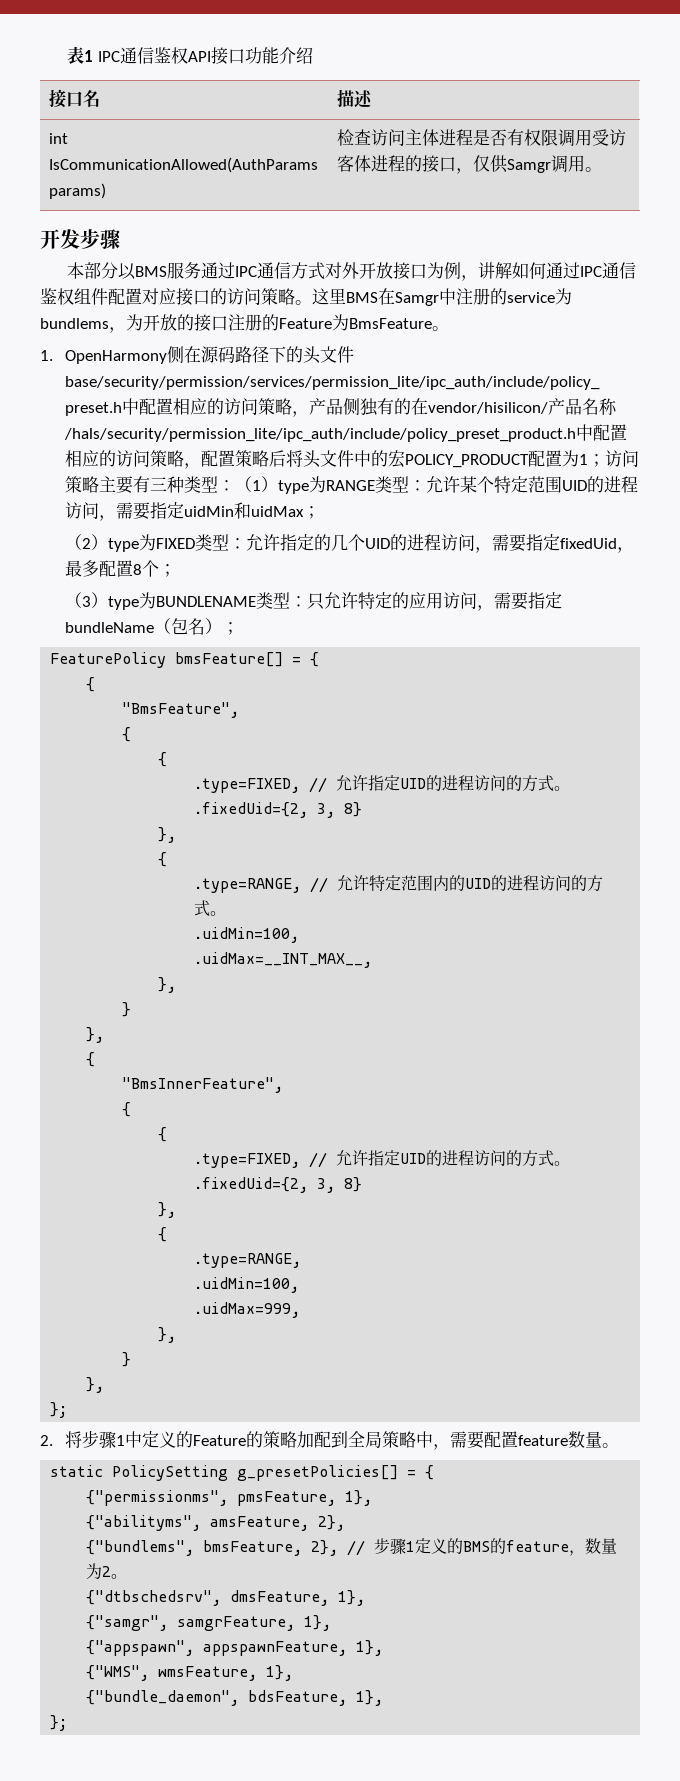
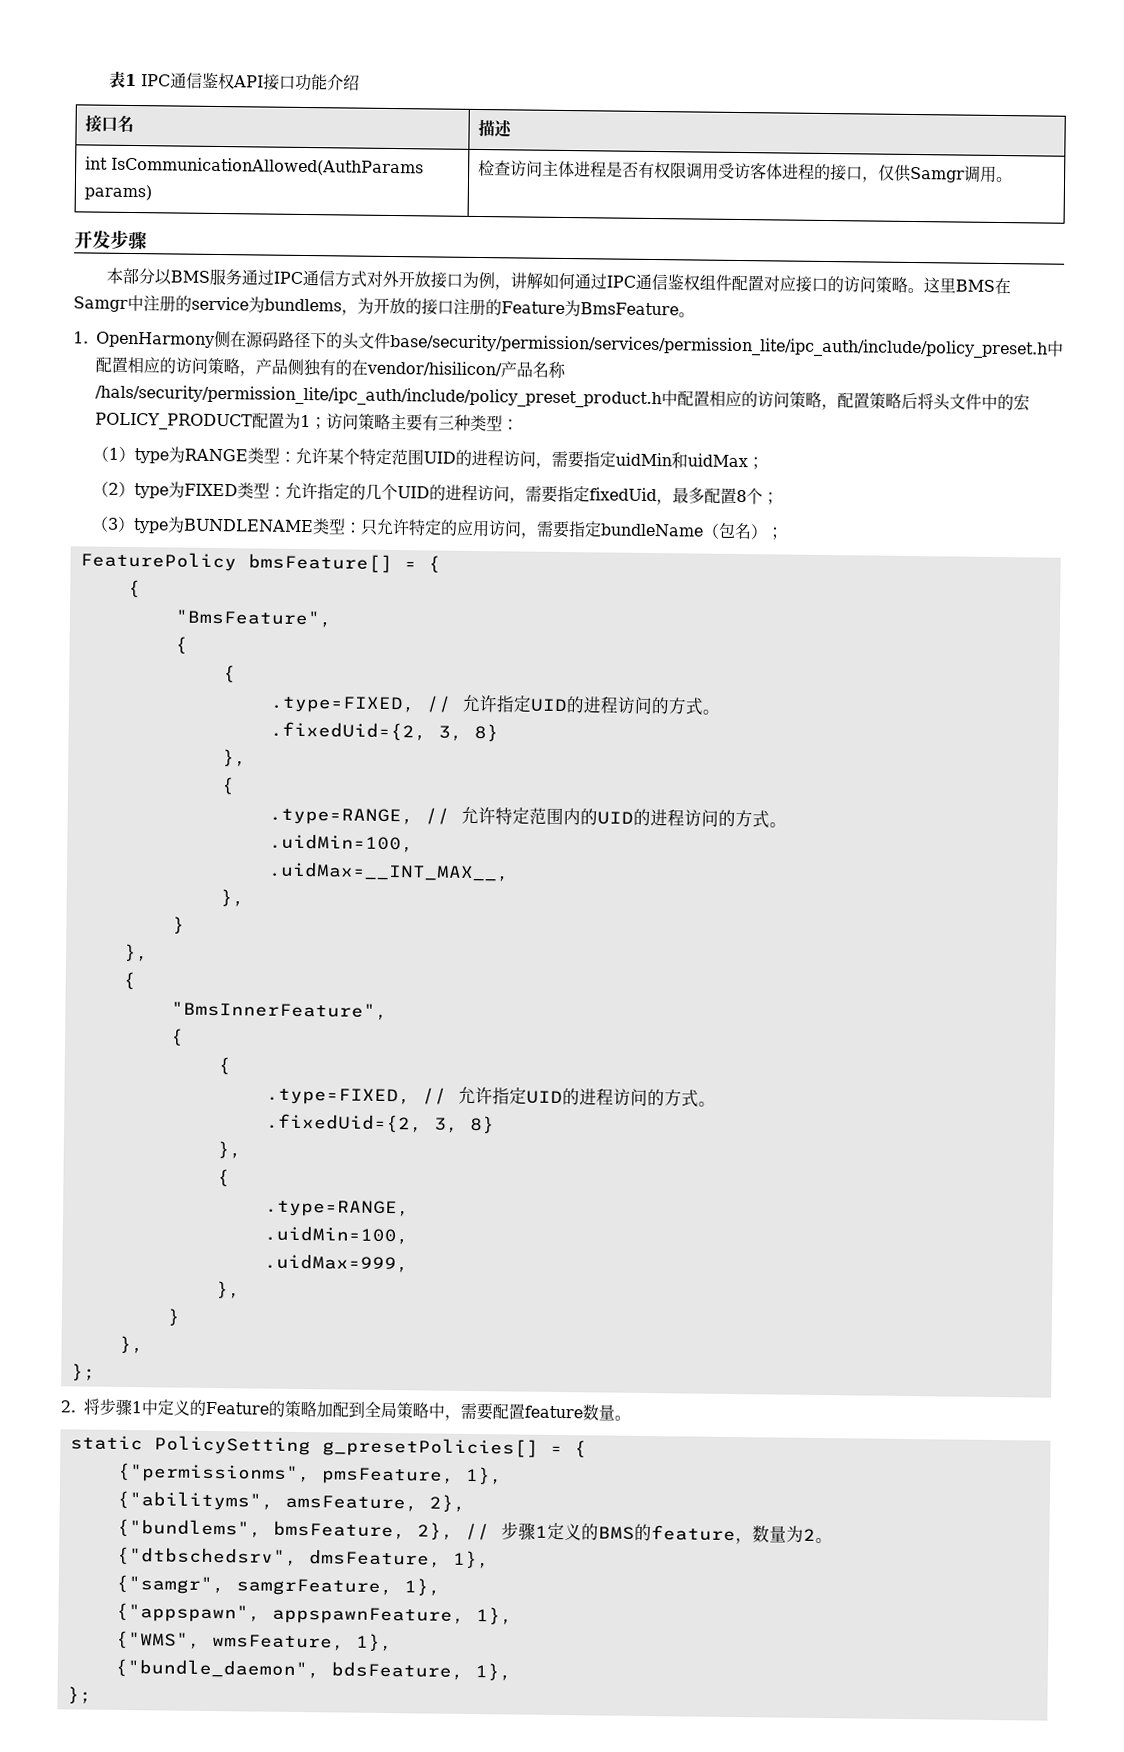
- 访问策略主要有三种类型：（1）type为RANGE类型：
+ 访问策略主要有三种类型：
+ （1）type为RANGE类型：

